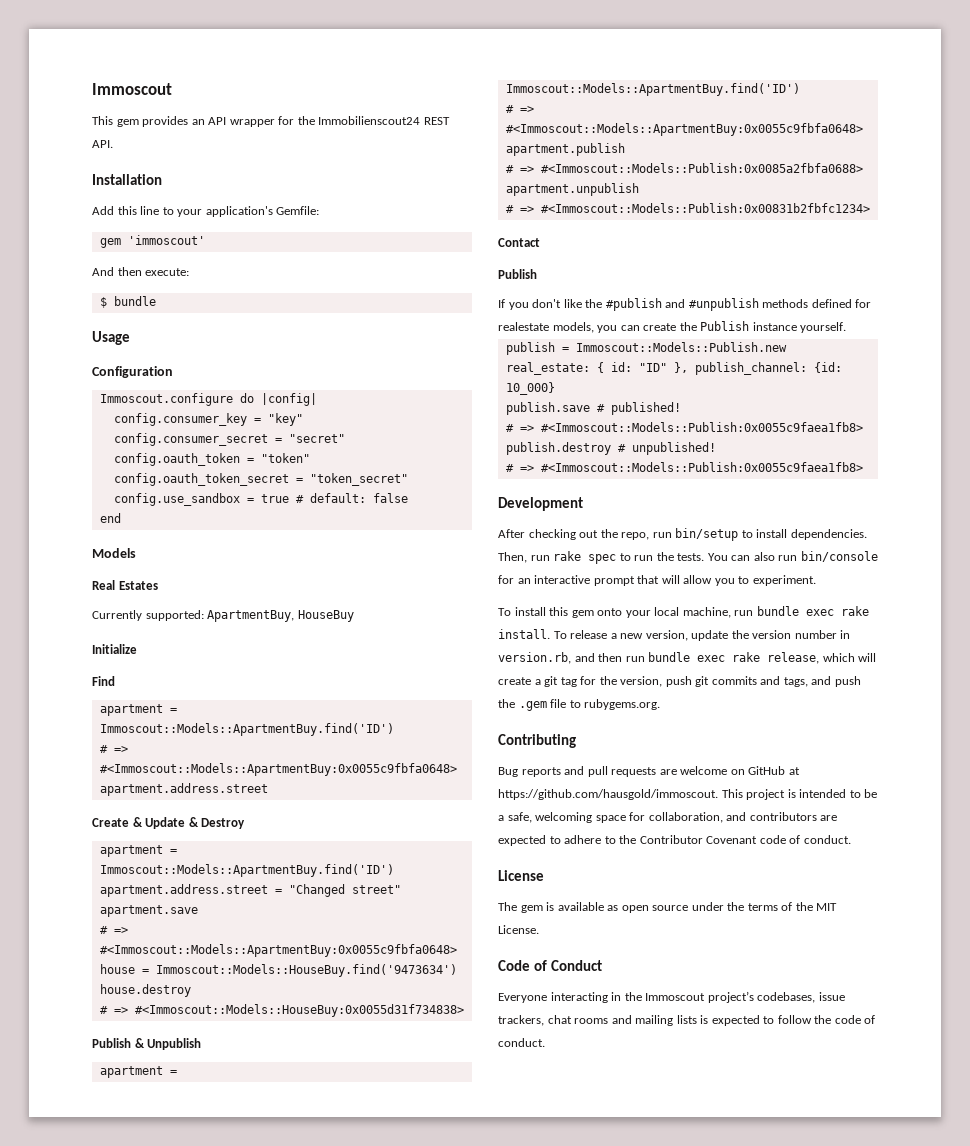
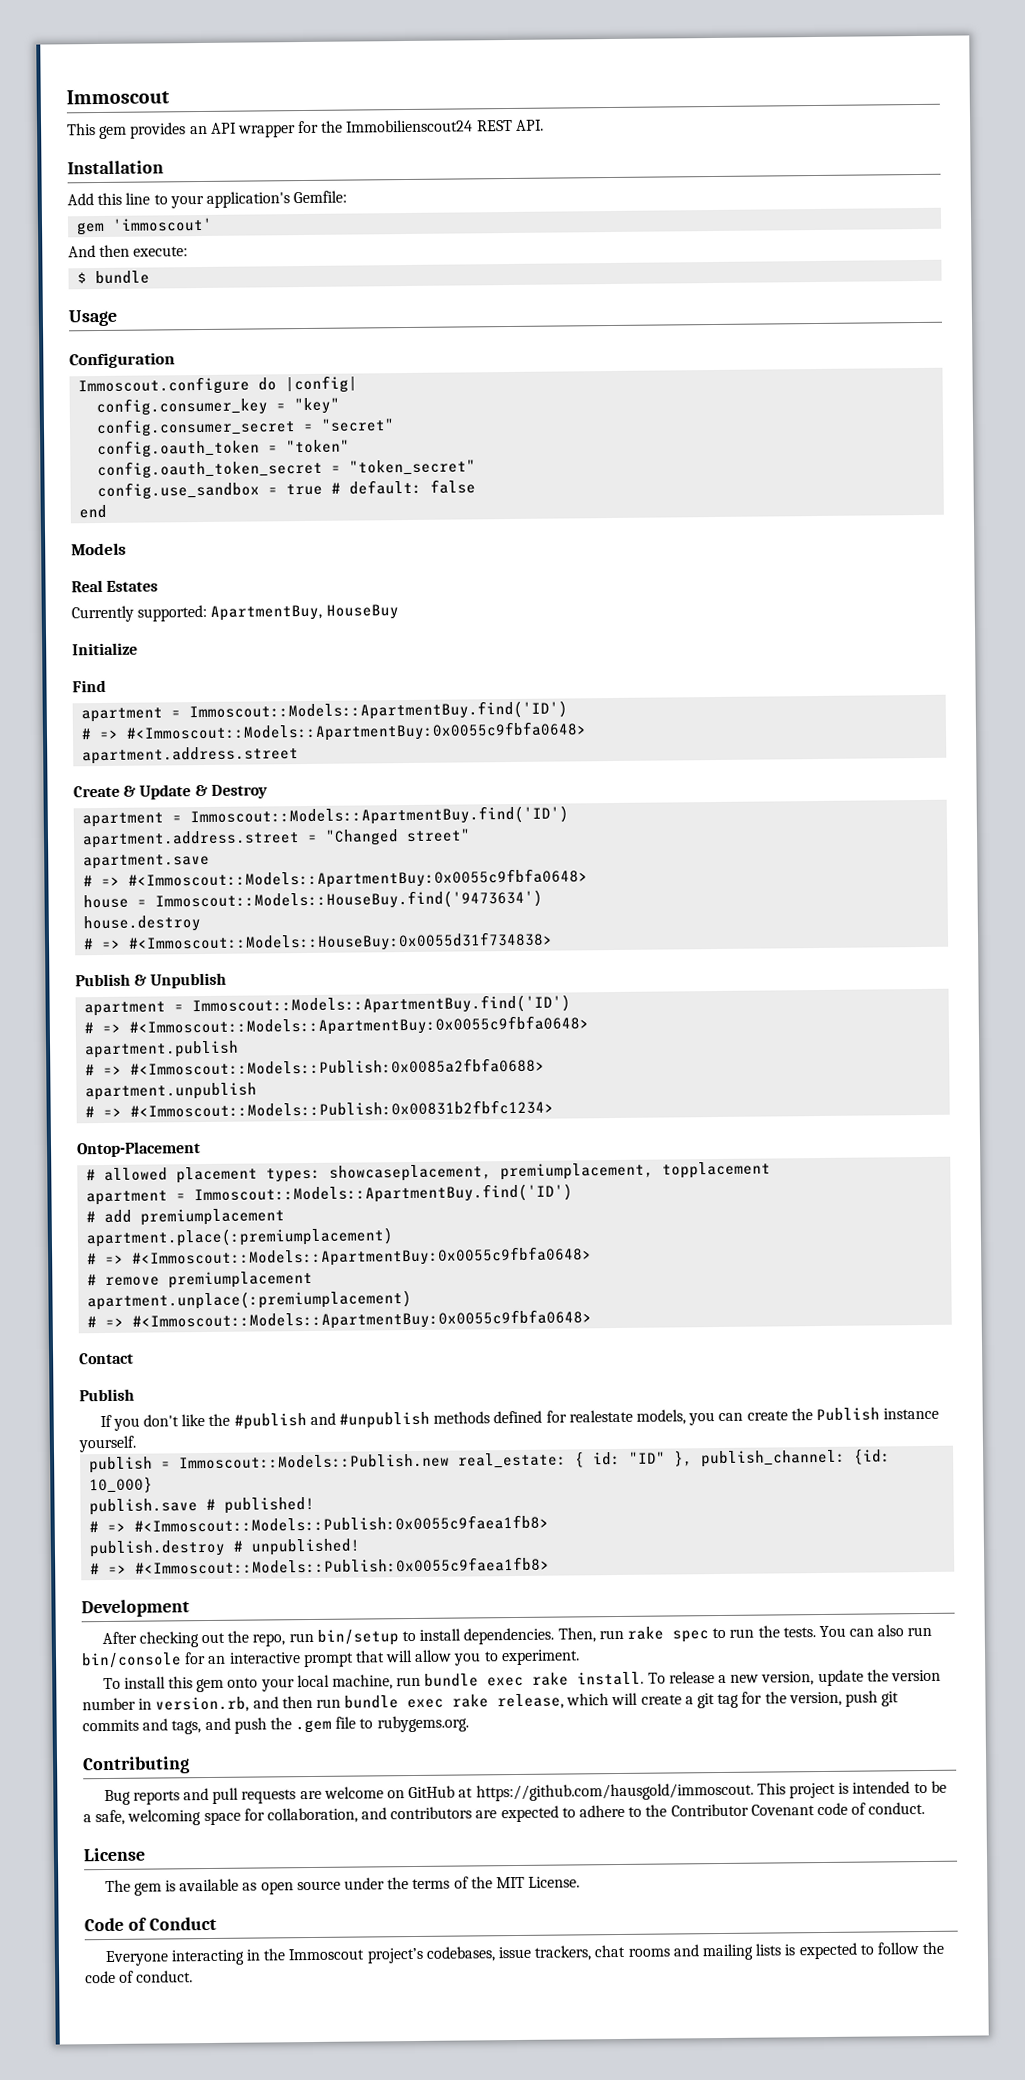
+ Ontop-Placement
+ # allowed placement types: showcaseplacement, premiumplacement, topplacement
+ apartment = Immoscout::Models::ApartmentBuy.find('ID')
+ # add premiumplacement
+ apartment.place(:premiumplacement)
+ # => #<Immoscout::Models::ApartmentBuy:0x0055c9fbfa0648>
+ # remove premiumplacement
+ apartment.unplace(:premiumplacement)
+ # => #<Immoscout::Models::ApartmentBuy:0x0055c9fbfa0648>

